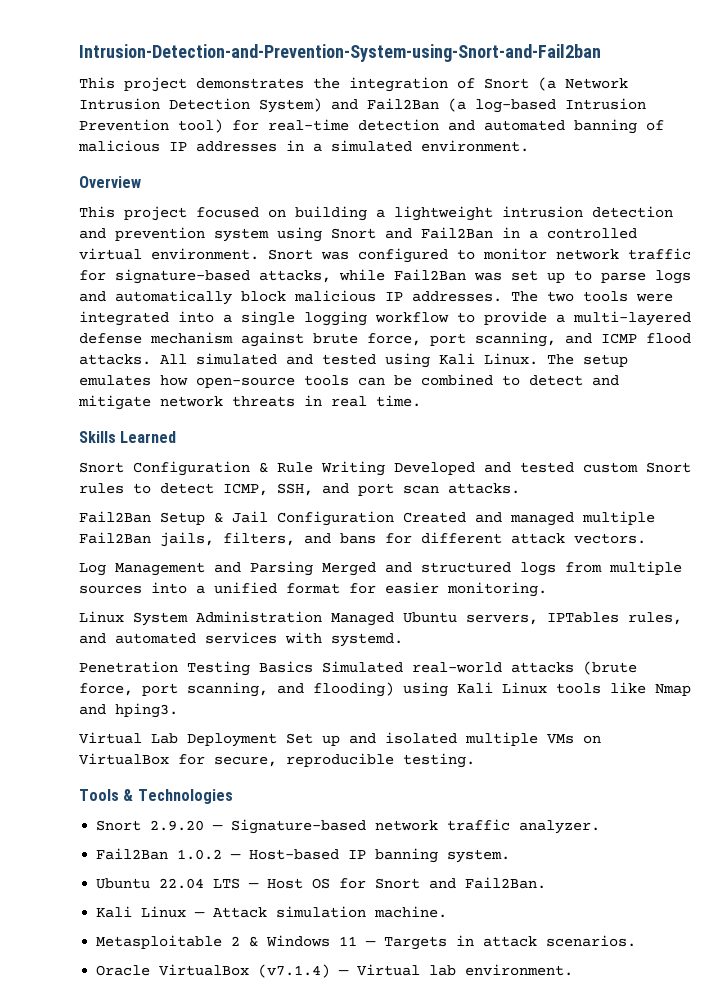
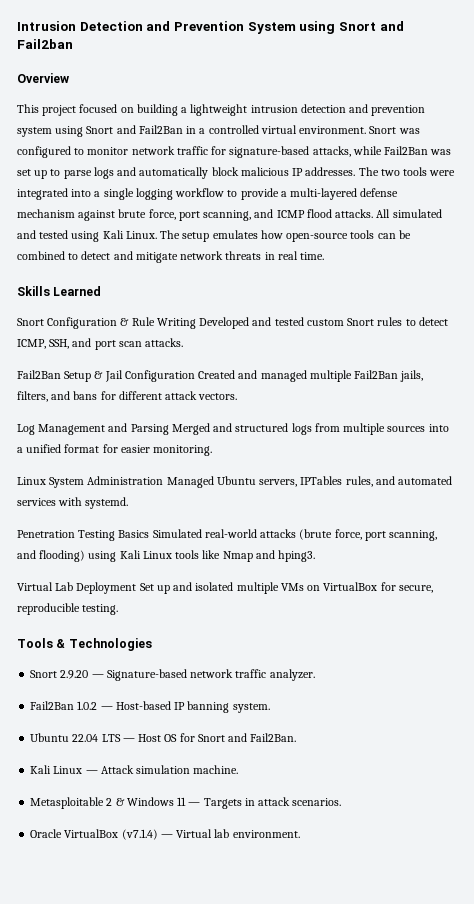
- Intrusion-Detection-and-Prevention-System-using-Snort-and-Fail2ban
- This project demonstrates the integration of Snort (a Network Intrusion Detection System) and Fail2Ban (a log-based Intrusion Prevention tool) for real-time detection and automated banning of malicious IP addresses in a simulated environment.
+ Intrusion Detection and Prevention System using Snort and Fail2ban

